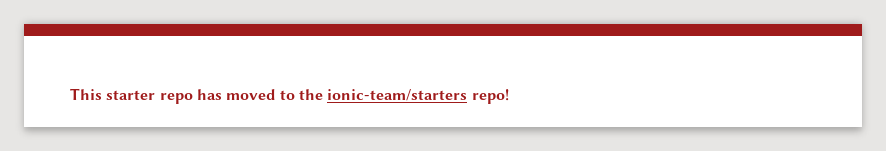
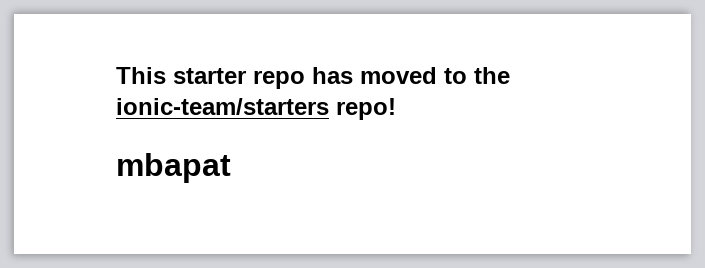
+ mbapat

